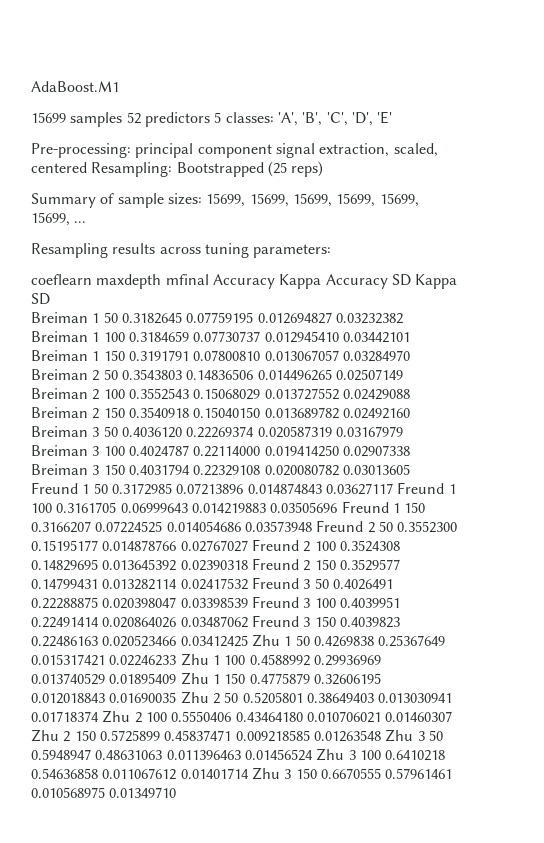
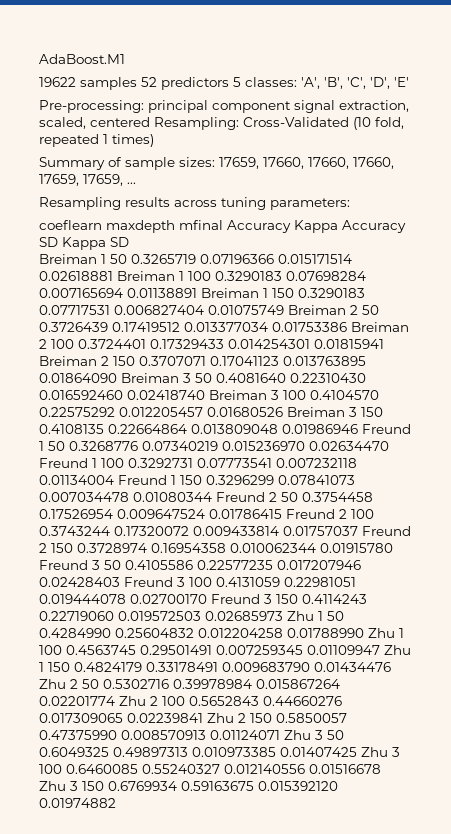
- 15699 samples 52 predictors 5 classes: 'A', 'B', 'C', 'D', 'E'
+ 19622 samples 52 predictors 5 classes: 'A', 'B', 'C', 'D', 'E'
- Pre-processing: principal component signal extraction, scaled, centered Resampling: Bootstrapped (25 reps)
- Summary of sample sizes: 15699, 15699, 15699, 15699, 15699, 15699, ...
+ Pre-processing: principal component signal extraction, scaled, centered Resampling: Cross-Validated (10 fold, repeated 1 times)
+ Summary of sample sizes: 17659, 17660, 17660, 17660, 17659, 17659, ...
- Breiman 1 50 0.3182645 0.07759195 0.012694827 0.03232382 Breiman 1 100 0.3184659 0.07730737 0.012945410 0.03442101 Breiman 1 150 0.3191791 0.07800810 0.013067057 0.03284970 Breiman 2 50 0.3543803 0.14836506 0.014496265 0.02507149 Breiman 2 100 0.3552543 0.15068029 0.013727552 0.02429088 Breiman 2 150 0.3540918 0.15040150 0.013689782 0.02492160 Breiman 3 50 0.4036120 0.22269374 0.020587319 0.03167979 Breiman 3 100 0.4024787 0.22114000 0.019414250 0.02907338 Breiman 3 150 0.4031794 0.22329108 0.020080782 0.03013605 Freund 1 50 0.3172985 0.07213896 0.014874843 0.03627117 Freund 1 100 0.3161705 0.06999643 0.014219883 0.03505696 Freund 1 150 0.3166207 0.07224525 0.014054686 0.03573948 Freund 2 50 0.3552300 0.15195177 0.014878766 0.02767027 Freund 2 100 0.3524308 0.14829695 0.013645392 0.02390318 Freund 2 150 0.3529577 0.14799431 0.013282114 0.02417532 Freund 3 50 0.4026491 0.22288875 0.020398047 0.03398539 Freund 3 100 0.4039951 0.22491414 0.020864026 0.03487062 Freund 3 150 0.4039823 0.22486163 0.020523466 0.03412425 Zhu 1 50 0.4269838 0.25367649 0.015317421 0.02246233 Zhu 1 100 0.4588992 0.29936969 0.013740529 0.01895409 Zhu 1 150 0.4775879 0.32606195 0.012018843 0.01690035 Zhu 2 50 0.5205801 0.38649403 0.013030941 0.01718374 Zhu 2 100 0.5550406 0.43464180 0.010706021 0.01460307 Zhu 2 150 0.5725899 0.45837471 0.009218585 0.01263548 Zhu 3 50 0.5948947 0.48631063 0.011396463 0.01456524 Zhu 3 100 0.6410218 0.54636858 0.011067612 0.01401714 Zhu 3 150 0.6670555 0.57961461 0.010568975 0.01349710
+ Breiman 1 50 0.3265719 0.07196366 0.015171514 0.02618881 Breiman 1 100 0.3290183 0.07698284 0.007165694 0.01138891 Breiman 1 150 0.3290183 0.07717531 0.006827404 0.01075749 Breiman 2 50 0.3726439 0.17419512 0.013377034 0.01753386 Breiman 2 100 0.3724401 0.17329433 0.014254301 0.01815941 Breiman 2 150 0.3707071 0.17041123 0.013763895 0.01864090 Breiman 3 50 0.4081640 0.22310430 0.016592460 0.02418740 Breiman 3 100 0.4104570 0.22575292 0.012205457 0.01680526 Breiman 3 150 0.4108135 0.22664864 0.013809048 0.01986946 Freund 1 50 0.3268776 0.07340219 0.015236970 0.02634470 Freund 1 100 0.3292731 0.07773541 0.007232118 0.01134004 Freund 1 150 0.3296299 0.07841073 0.007034478 0.01080344 Freund 2 50 0.3754458 0.17526954 0.009647524 0.01786415 Freund 2 100 0.3743244 0.17320072 0.009433814 0.01757037 Freund 2 150 0.3728974 0.16954358 0.010062344 0.01915780 Freund 3 50 0.4105586 0.22577235 0.017207946 0.02428403 Freund 3 100 0.4131059 0.22981051 0.019444078 0.02700170 Freund 3 150 0.4114243 0.22719060 0.019572503 0.02685973 Zhu 1 50 0.4284990 0.25604832 0.012204258 0.01788990 Zhu 1 100 0.4563745 0.29501491 0.007259345 0.01109947 Zhu 1 150 0.4824179 0.33178491 0.009683790 0.01434476 Zhu 2 50 0.5302716 0.39978984 0.015867264 0.02201774 Zhu 2 100 0.5652843 0.44660276 0.017309065 0.02239841 Zhu 2 150 0.5850057 0.47375990 0.008570913 0.01124071 Zhu 3 50 0.6049325 0.49897313 0.010973385 0.01407425 Zhu 3 100 0.6460085 0.55240327 0.012140556 0.01516678 Zhu 3 150 0.6769934 0.59163675 0.015392120 0.01974882

